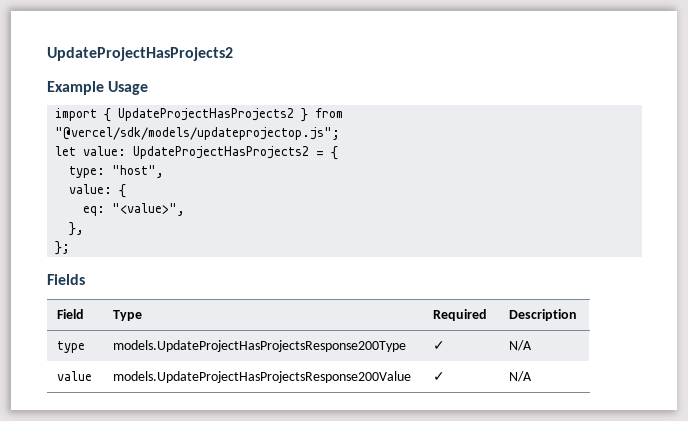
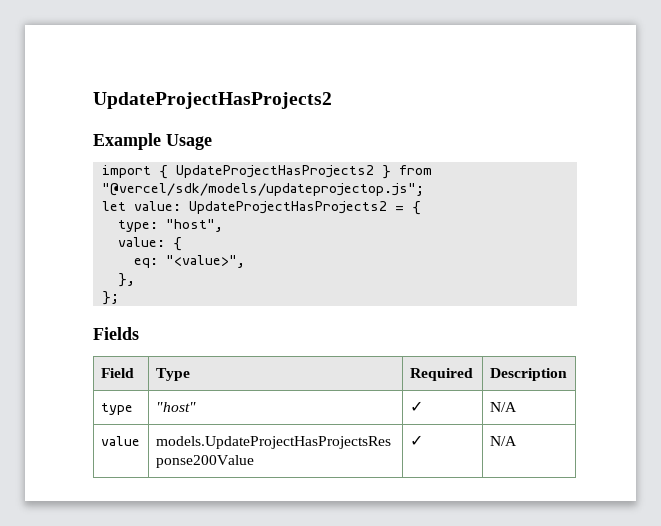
- type | models.UpdateProjectHasProjectsResponse200Type | ✓ | N/A
+ type | "host" | ✓ | N/A

